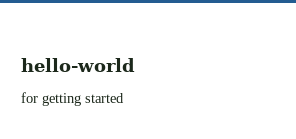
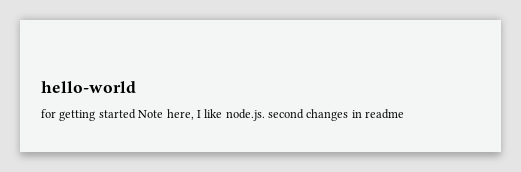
- for getting started
+ for getting started Note here, I like node.js. second changes in readme

